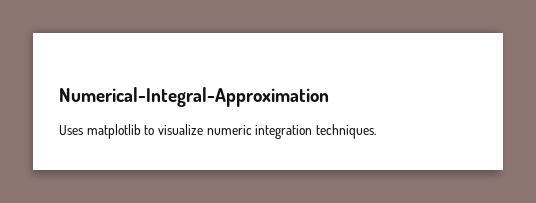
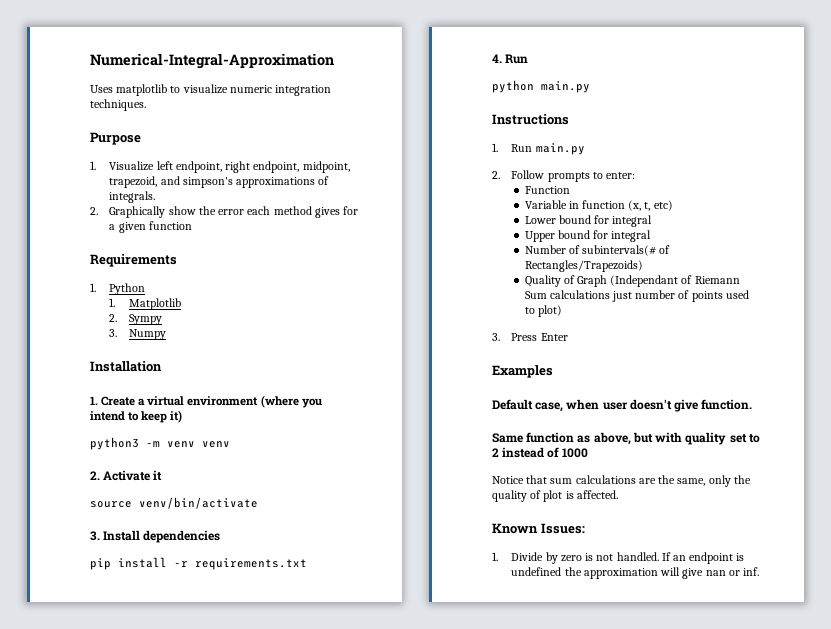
+ Purpose
+ 1. Visualize left endpoint, right endpoint, midpoint, trapezoid, and simpson's approximations of integrals.
+ 2. Graphically show the error each method gives for a given function
+ Requirements
+ 1. Python
+ 1. Matplotlib
+ 2. Sympy
+ 3. Numpy
+ Installation
+ 1. Create a virtual environment (where you intend to keep it)
+ python3 -m venv venv
+ 2. Activate it
+ source venv/bin/activate
+ 3. Install dependencies
+ pip install -r requirements.txt
+ 4. Run
+ python main.py
+ Instructions
+ 1. Run main.py
+ 2. Follow prompts to enter:
+ Function
+ Variable in function (x, t, etc)
+ Lower bound for integral
+ Upper bound for integral
+ Number of subintervals(# of Rectangles/Trapezoids)
+ Quality of Graph (Independant of Riemann Sum calculations just number of points used to plot)
+ 3. Press Enter
+ Examples
+ Default case, when user doesn't give function.
+ Same function as above, but with quality set to 2 instead of 1000
+ Notice that sum calculations are the same, only the quality of plot is affected.
+ Known Issues:
+ 1. Divide by zero is not handled. If an endpoint is undefined the approximation will give nan or inf.

